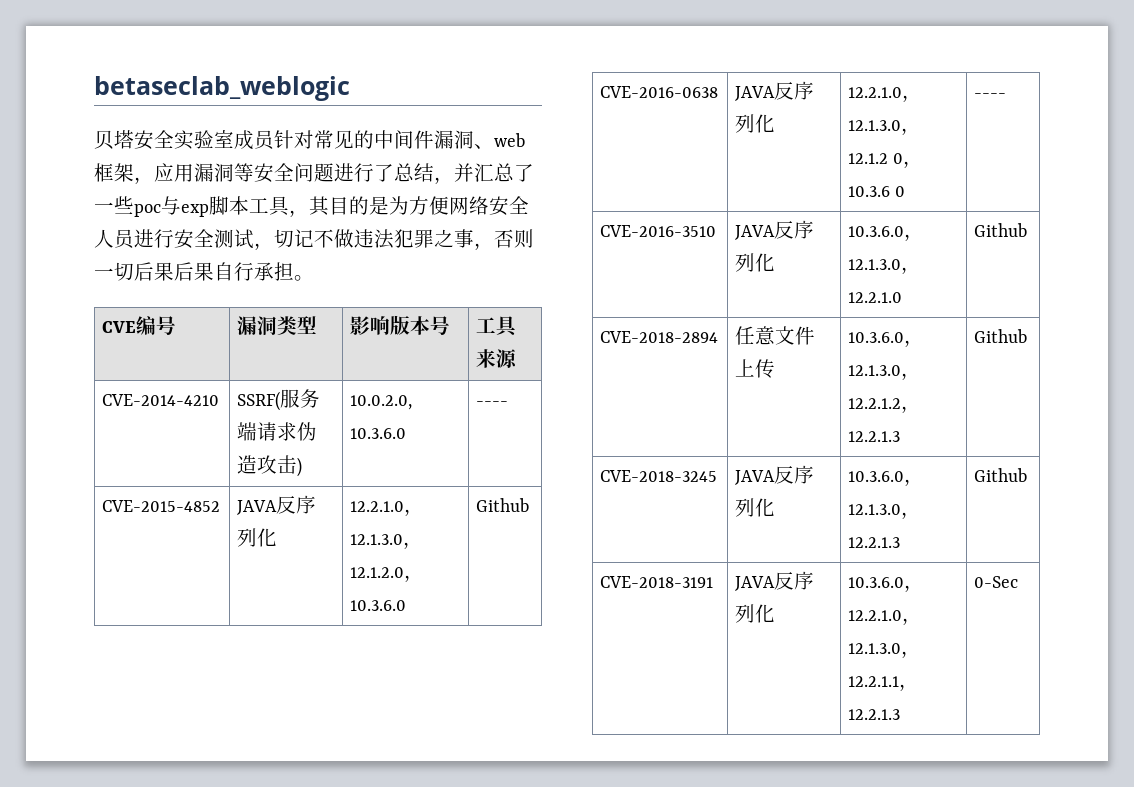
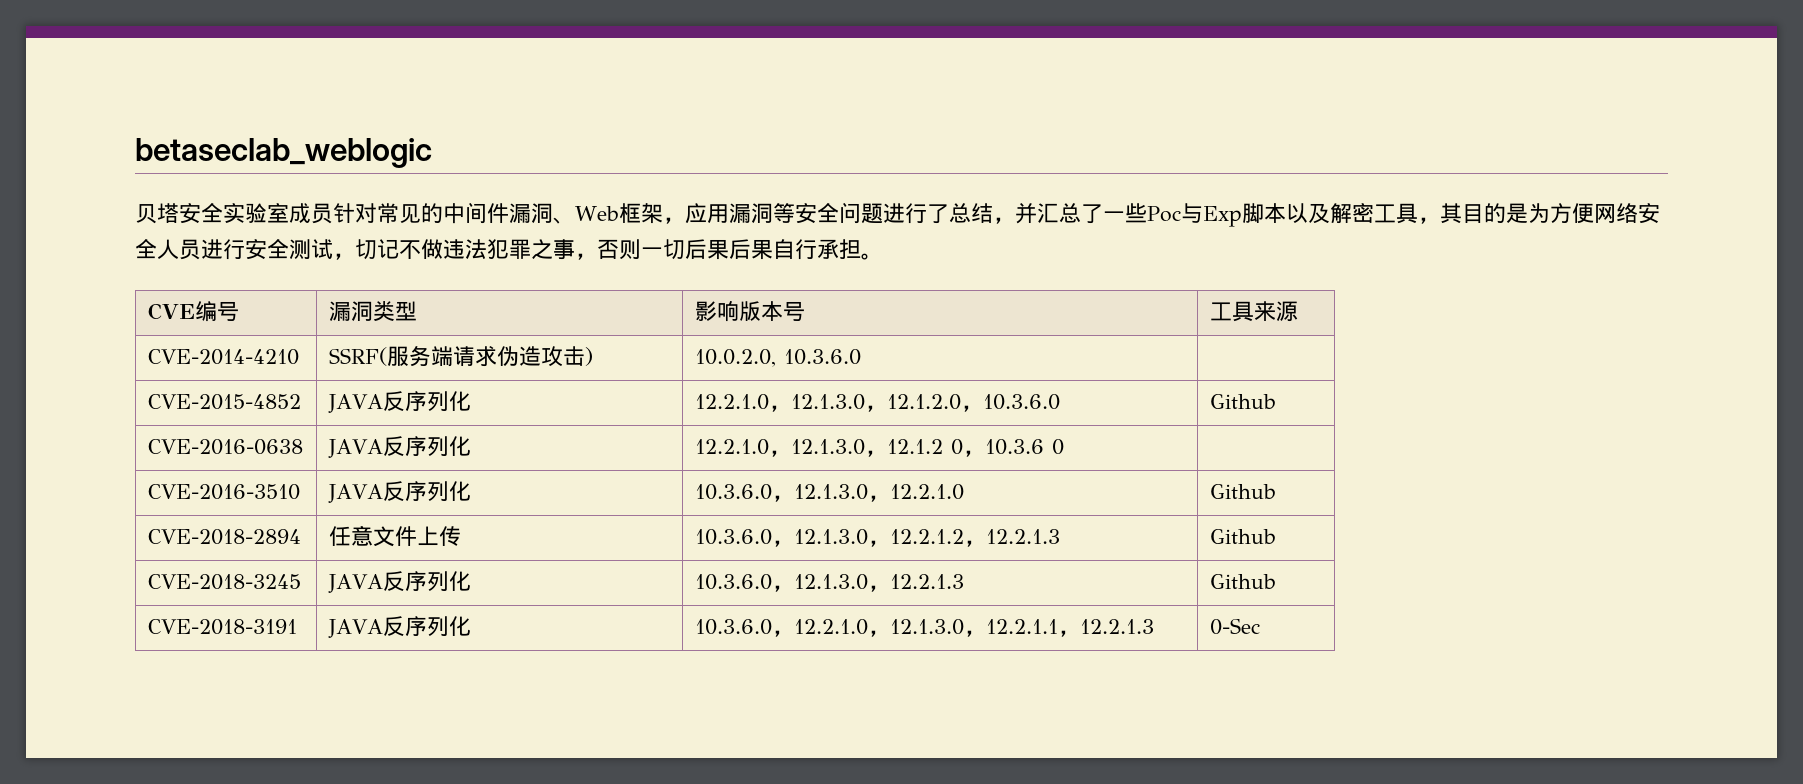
- 贝塔安全实验室成员针对常见的中间件漏洞、web框架，应用漏洞等安全问题进行了总结，并汇总了一些poc与exp脚本工具，其目的是为方便网络安全人员进行安全测试，切记不做违法犯罪之事，否则一切后果后果自行承担。
+ 贝塔安全实验室成员针对常见的中间件漏洞、Web框架，应用漏洞等安全问题进行了总结，并汇总了一些Poc与Exp脚本以及解密工具，其目的是为方便网络安全人员进行安全测试，切记不做违法犯罪之事，否则一切后果后果自行承担。
- CVE-2014-4210 | SSRF(服务端请求伪造攻击) | 10.0.2.0, 10.3.6.0 | ----
+ CVE-2014-4210 | SSRF(服务端请求伪造攻击) | 10.0.2.0, 10.3.6.0 |
- CVE-2016-0638 | JAVA反序列化 | 12.2.1.0，12.1.3.0，12.1.2 0，10.3.6 0 | ----
+ CVE-2016-0638 | JAVA反序列化 | 12.2.1.0，12.1.3.0，12.1.2 0，10.3.6 0 |

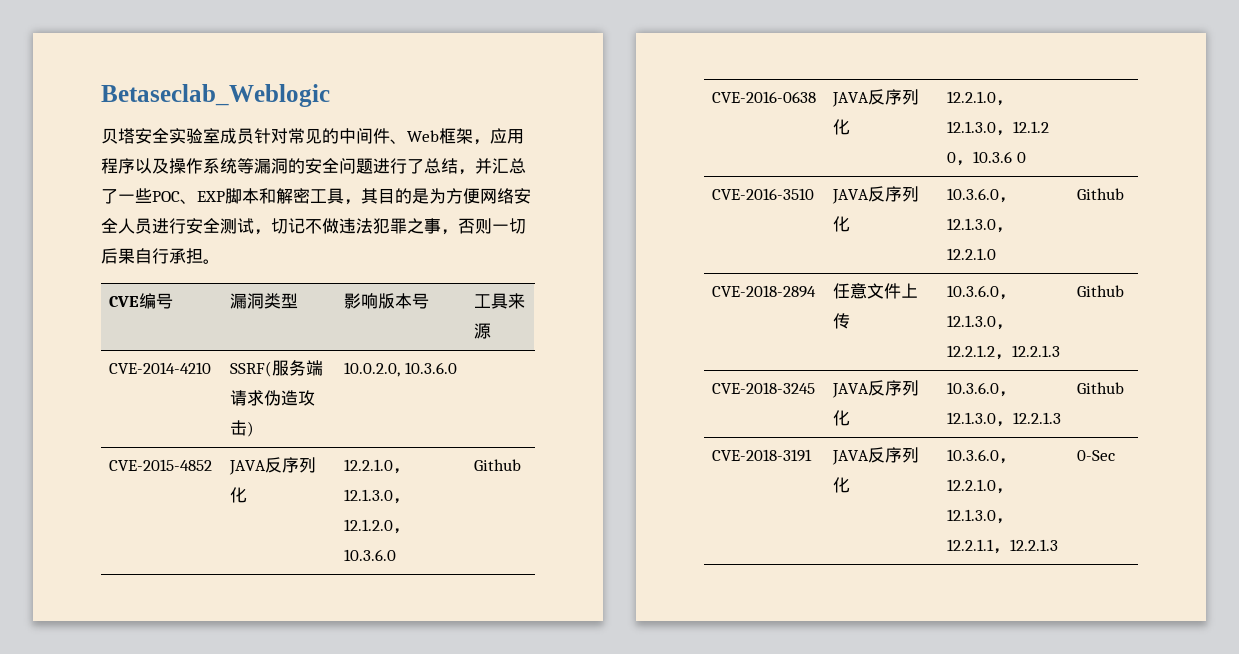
- betaseclab_weblogic
+ Betaseclab_Weblogic
- 贝塔安全实验室成员针对常见的中间件漏洞、Web框架，应用漏洞等安全问题进行了总结，并汇总了一些Poc与Exp脚本以及解密工具，其目的是为方便网络安全人员进行安全测试，切记不做违法犯罪之事，否则一切后果后果自行承担。
+ 贝塔安全实验室成员针对常见的中间件、Web框架，应用程序以及操作系统等漏洞的安全问题进行了总结，并汇总了一些POC、EXP脚本和解密工具，其目的是为方便网络安全人员进行安全测试，切记不做违法犯罪之事，否则一切后果自行承担。

